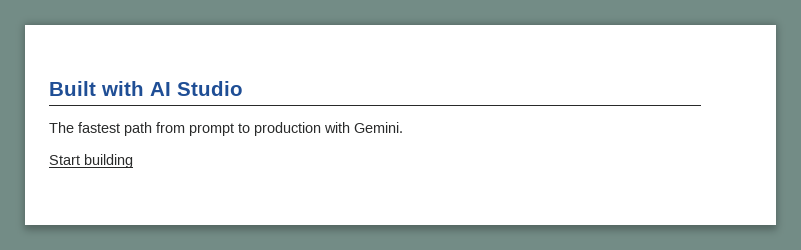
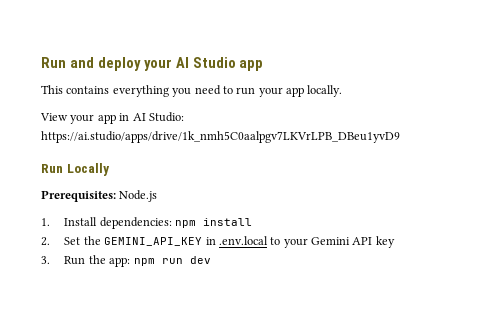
- Built with AI Studio
- The fastest path from prompt to production with Gemini.
- Start building
+ Run and deploy your AI Studio app
+ This contains everything you need to run your app locally.
+ View your app in AI Studio: https://ai.studio/apps/drive/1k_nmh5C0aalpgv7LKVrLPB_DBeu1yvD9
+ Run Locally
+ Prerequisites: Node.js
+ 1. Install dependencies: npm install
+ 2. Set the GEMINI_API_KEY in .env.local to your Gemini API key
+ 3. Run the app: npm run dev

